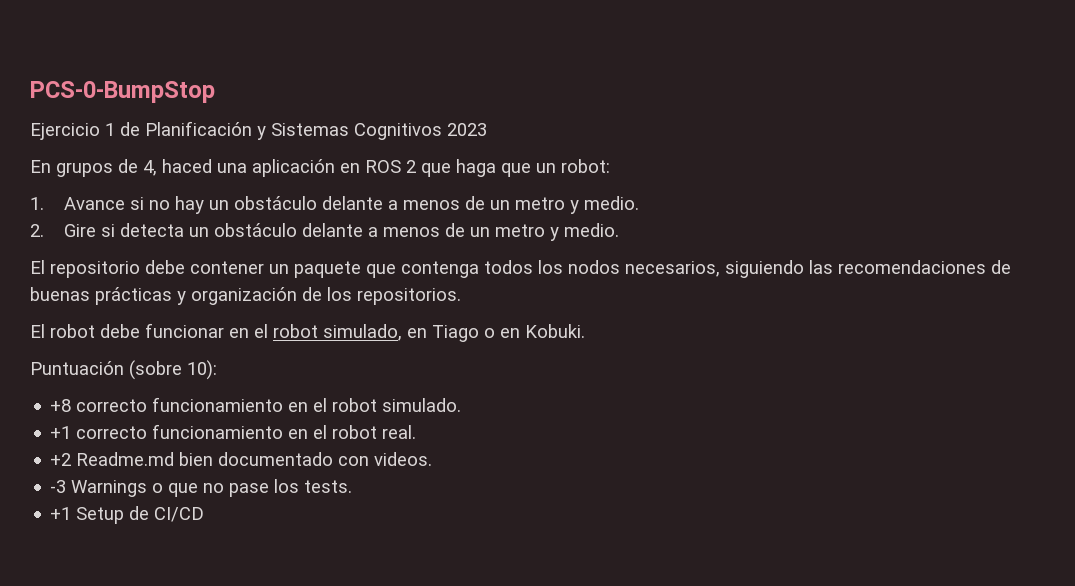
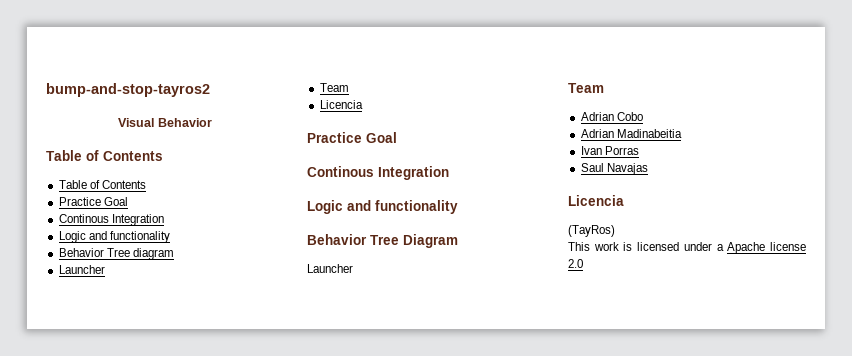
- PCS-0-BumpStop
- Ejercicio 1 de Planificación y Sistemas Cognitivos 2023
- En grupos de 4, haced una aplicación en ROS 2 que haga que un robot:
- 1. Avance si no hay un obstáculo delante a menos de un metro y medio.
- 2. Gire si detecta un obstáculo delante a menos de un metro y medio.
- El repositorio debe contener un paquete que contenga todos los nodos necesarios, siguiendo las recomendaciones de buenas prácticas y organización de los repositorios.
- El robot debe funcionar en el robot simulado, en Tiago o en Kobuki.
- Puntuación (sobre 10):
- +8 correcto funcionamiento en el robot simulado.
- +1 correcto funcionamiento en el robot real.
- +2 Readme.md bien documentado con videos.
- -3 Warnings o que no pase los tests.
- +1 Setup de CI/CD
+ bump-and-stop-tayros2
+ Visual Behavior
+ Table of Contents
+ Table of Contents
+ Practice Goal
+ Continous Integration
+ Logic and functionality
+ Behavior Tree diagram
+ Launcher
+ Team
+ Licencia
+ Practice Goal
+ Continous Integration
+ Logic and functionality
+ Behavior Tree Diagram
+ Launcher
+ Team
+ Adrian Cobo
+ Adrian Madinabeitia
+ Ivan Porras
+ Saul Navajas
+ Licencia
+ (TayRos)
+ This work is licensed under a Apache license 2.0

